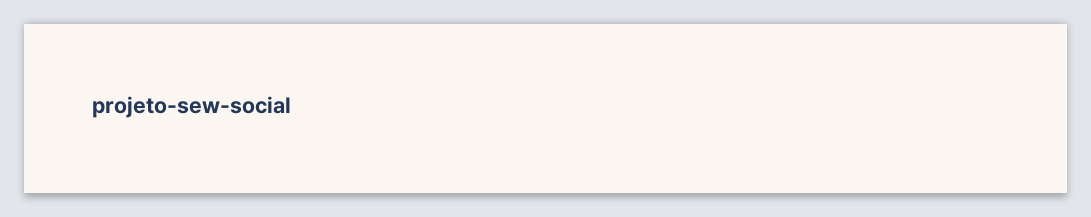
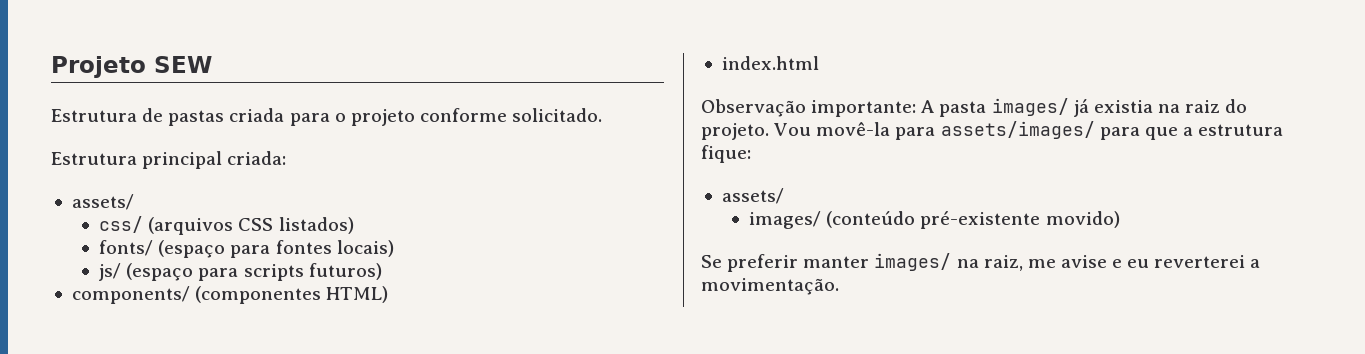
- projeto-sew-social
+ Projeto SEW
+ Estrutura de pastas criada para o projeto conforme solicitado.
+ Estrutura principal criada:
+ assets/
+ css/ (arquivos CSS listados)
+ fonts/ (espaço para fontes locais)
+ js/ (espaço para scripts futuros)
+ components/ (componentes HTML)
+ index.html
+ Observação importante: A pasta images/ já existia na raiz do projeto. Vou movê-la para assets/images/ para que a estrutura fique:
+ assets/
+ images/ (conteúdo pré-existente movido)
+ Se preferir manter images/ na raiz, me avise e eu reverterei a movimentação.

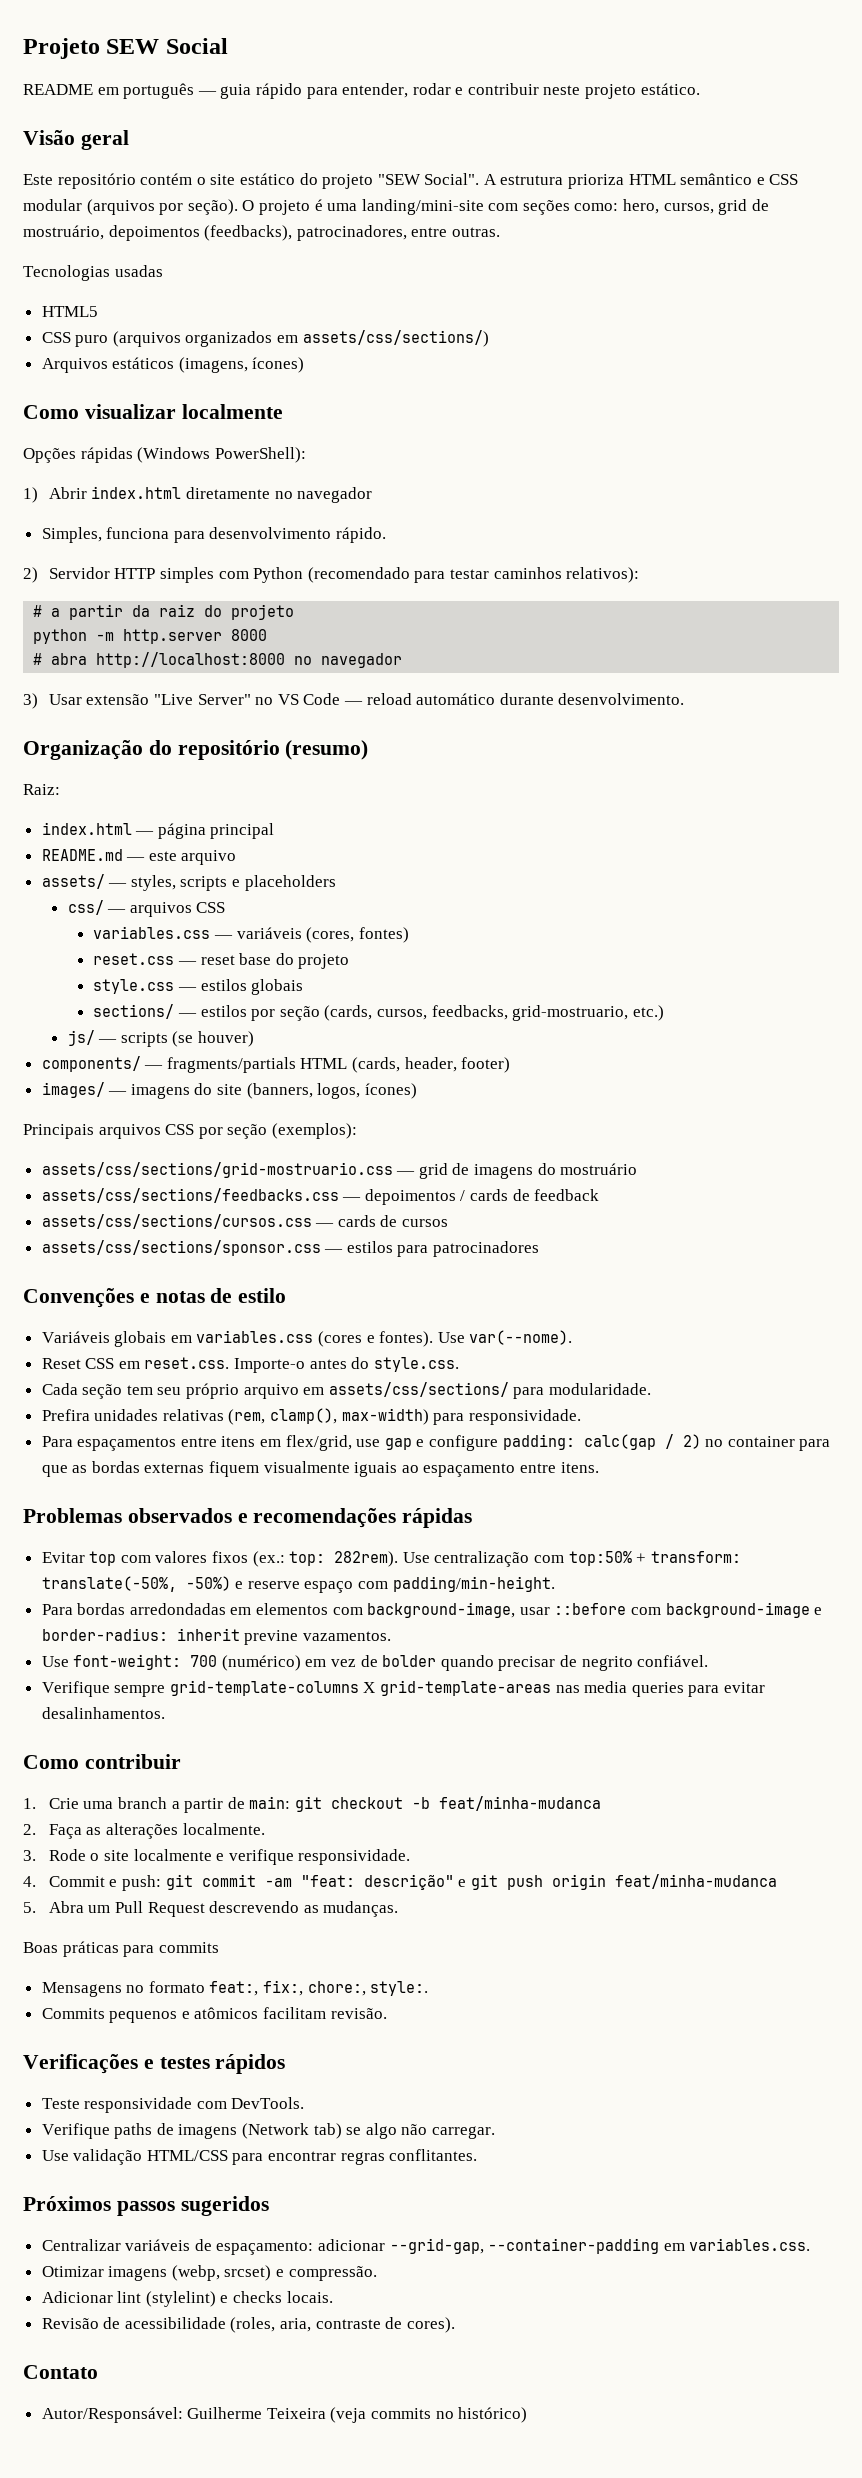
- Projeto SEW
- Estrutura de pastas criada para o projeto conforme solicitado.
- Estrutura principal criada:
- assets/
+ Projeto SEW Social
+ README em português — guia rápido para entender, rodar e contribuir neste projeto estático.
+ Visão geral
+ Este repositório contém o site estático do projeto "SEW Social". A estrutura prioriza HTML semântico e CSS modular (arquivos por seção). O projeto é uma landing/mini-site com seções como: hero, cursos, grid de mostruário, depoimentos (feedbacks), patrocinadores, entre outras.
+ Tecnologias usadas
+ HTML5
+ CSS puro (arquivos organizados em assets/css/sections/)
+ Arquivos estáticos (imagens, ícones)
+ Como visualizar localmente
+ Opções rápidas (Windows PowerShell):
+ 1) Abrir index.html diretamente no navegador
+ Simples, funciona para desenvolvimento rápido.
+ 2) Servidor HTTP simples com Python (recomendado para testar caminhos relativos):
+ # a partir da raiz do projeto
+ python -m http.server 8000
+ # abra http://localhost:8000 no navegador
+ 3) Usar extensão "Live Server" no VS Code — reload automático durante desenvolvimento.
+ Organização do repositório (resumo)
+ Raiz:
+ index.html — página principal
+ README.md — este arquivo
+ assets/ — styles, scripts e placeholders
- css/ (arquivos CSS listados)
- fonts/ (espaço para fontes locais)
- js/ (espaço para scripts futuros)
- components/ (componentes HTML)
- index.html
- Observação importante: A pasta images/ já existia na raiz do projeto. Vou movê-la para assets/images/ para que a estrutura fique:
- assets/
- images/ (conteúdo pré-existente movido)
- Se preferir manter images/ na raiz, me avise e eu reverterei a movimentação.
+ css/ — arquivos CSS
+ variables.css — variáveis (cores, fontes)
+ reset.css — reset base do projeto
+ style.css — estilos globais
+ sections/ — estilos por seção (cards, cursos, feedbacks, grid-mostruario, etc.)
+ js/ — scripts (se houver)
+ components/ — fragments/partials HTML (cards, header, footer)
+ images/ — imagens do site (banners, logos, ícones)
+ Principais arquivos CSS por seção (exemplos):
+ assets/css/sections/grid-mostruario.css — grid de imagens do mostruário
+ assets/css/sections/feedbacks.css — depoimentos / cards de feedback
+ assets/css/sections/cursos.css — cards de cursos
+ assets/css/sections/sponsor.css — estilos para patrocinadores
+ Convenções e notas de estilo
+ Variáveis globais em variables.css (cores e fontes). Use var(--nome).
+ Reset CSS em reset.css. Importe-o antes do style.css.
+ Cada seção tem seu próprio arquivo em assets/css/sections/ para modularidade.
+ Prefira unidades relativas (rem, clamp(), max-width) para responsividade.
+ Para espaçamentos entre itens em flex/grid, use gap e configure padding: calc(gap / 2) no container para que as bordas externas fiquem visualmente iguais ao espaçamento entre itens.
+ Problemas observados e recomendações rápidas
+ Evitar top com valores fixos (ex.: top: 282rem). Use centralização com top:50% + transform: translate(-50%, -50%) e reserve espaço com padding/min-height.
+ Para bordas arredondadas em elementos com background-image, usar ::before com background-image e border-radius: inherit previne vazamentos.
+ Use font-weight: 700 (numérico) em vez de bolder quando precisar de negrito confiável.
+ Verifique sempre grid-template-columns X grid-template-areas nas media queries para evitar desalinhamentos.
+ Como contribuir
+ 1. Crie uma branch a partir de main: git checkout -b feat/minha-mudanca
+ 2. Faça as alterações localmente.
+ 3. Rode o site localmente e verifique responsividade.
+ 4. Commit e push: git commit -am "feat: descrição" e git push origin feat/minha-mudanca
+ 5. Abra um Pull Request descrevendo as mudanças.
+ Boas práticas para commits
+ Mensagens no formato feat:, fix:, chore:, style:.
+ Commits pequenos e atômicos facilitam revisão.
+ Verificações e testes rápidos
+ Teste responsividade com DevTools.
+ Verifique paths de imagens (Network tab) se algo não carregar.
+ Use validação HTML/CSS para encontrar regras conflitantes.
+ Próximos passos sugeridos
+ Centralizar variáveis de espaçamento: adicionar --grid-gap, --container-padding em variables.css.
+ Otimizar imagens (webp, srcset) e compressão.
+ Adicionar lint (stylelint) e checks locais.
+ Revisão de acessibilidade (roles, aria, contraste de cores).
+ Contato
+ Autor/Responsável: Guilherme Teixeira (veja commits no histórico)

